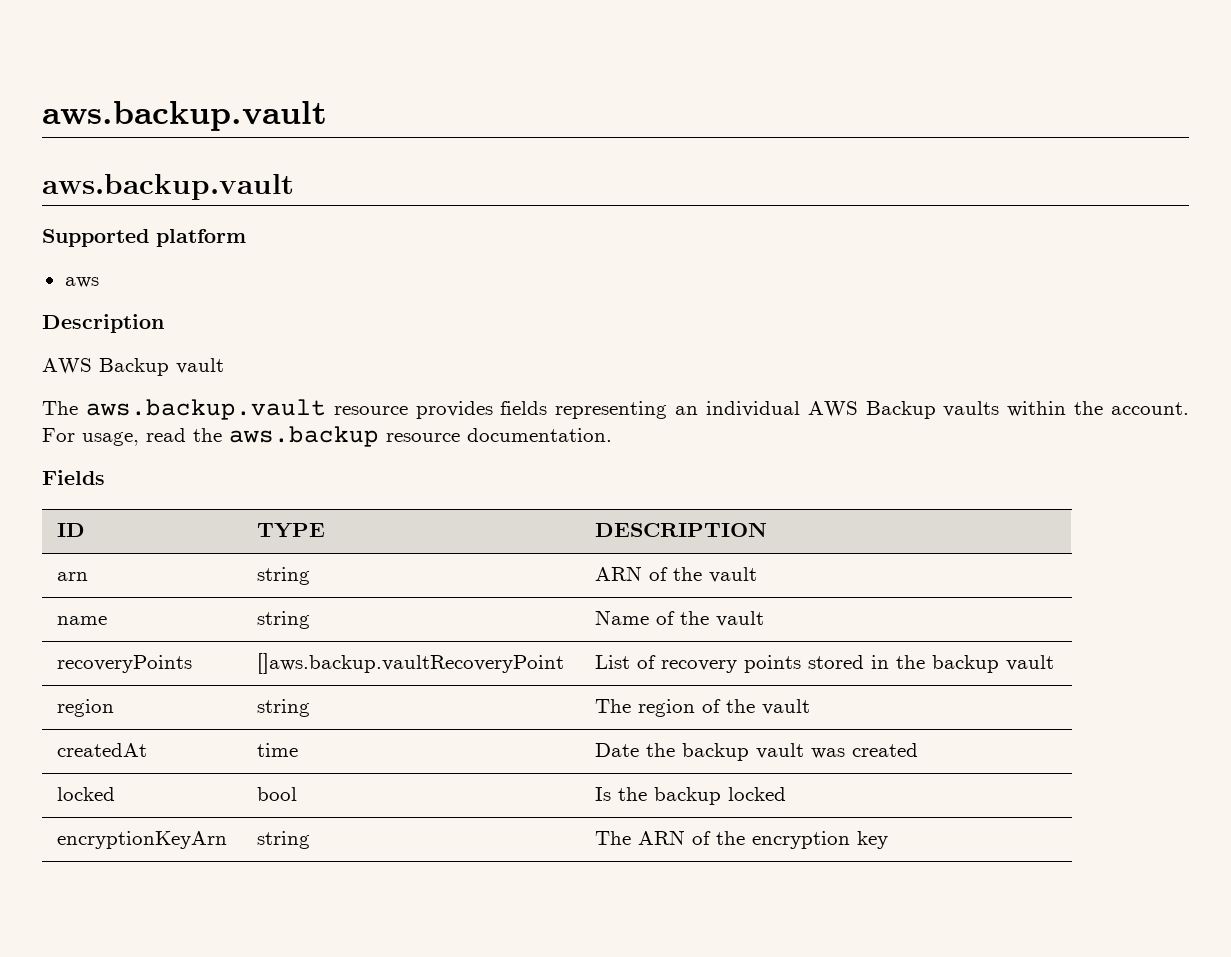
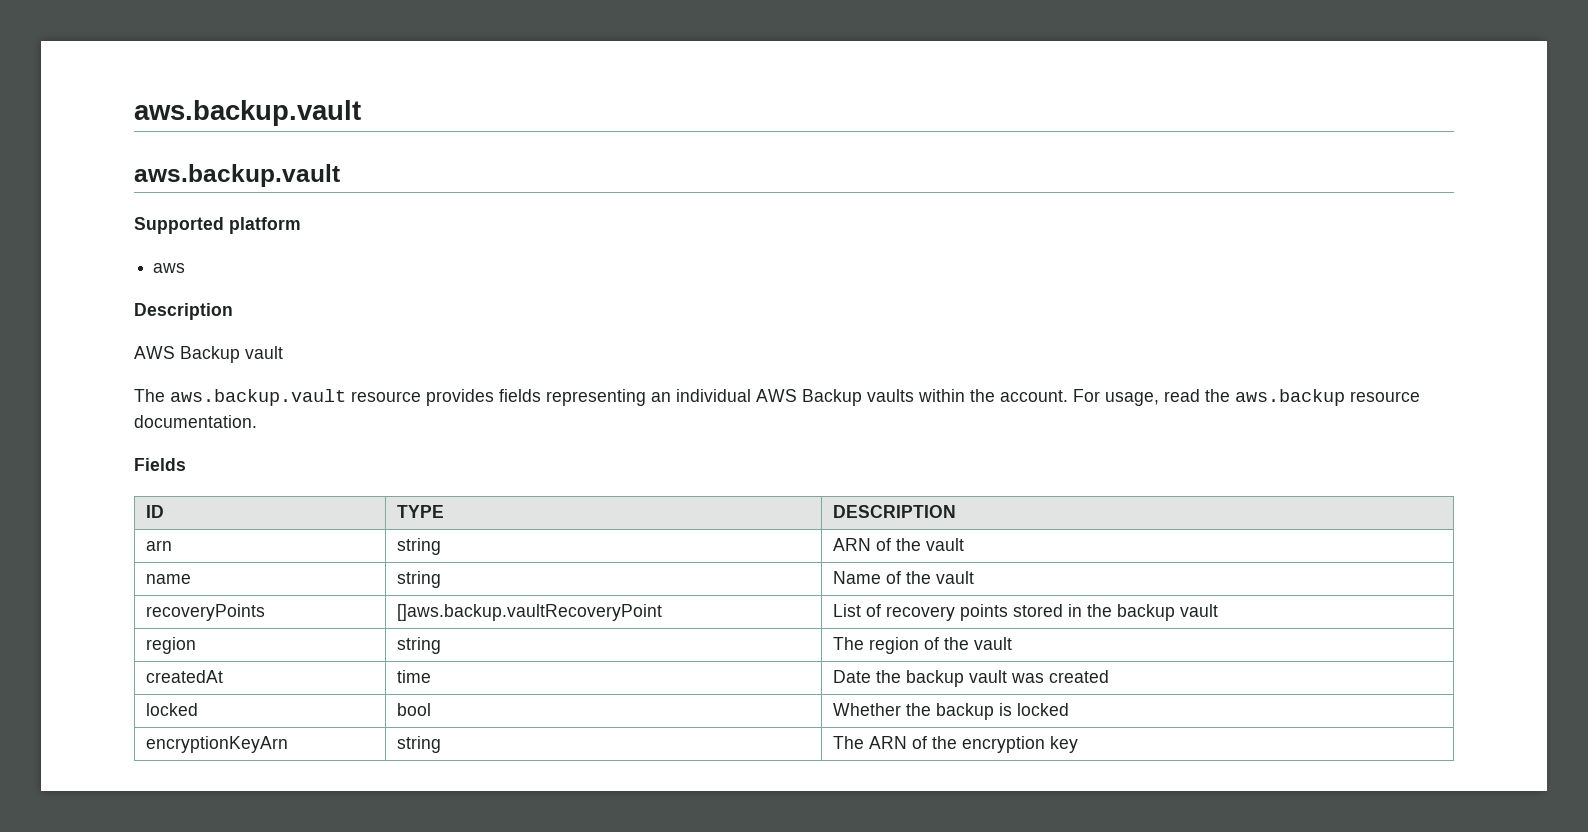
- locked | bool | Is the backup locked
+ locked | bool | Whether the backup is locked

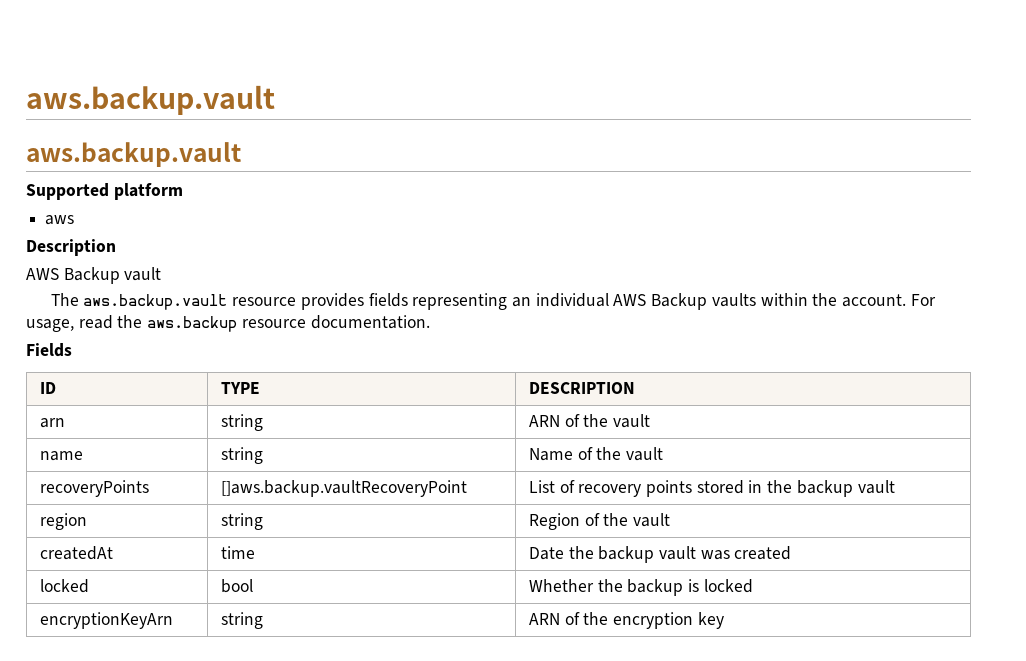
- region | string | The region of the vault
+ region | string | Region of the vault
- encryptionKeyArn | string | The ARN of the encryption key
+ encryptionKeyArn | string | ARN of the encryption key

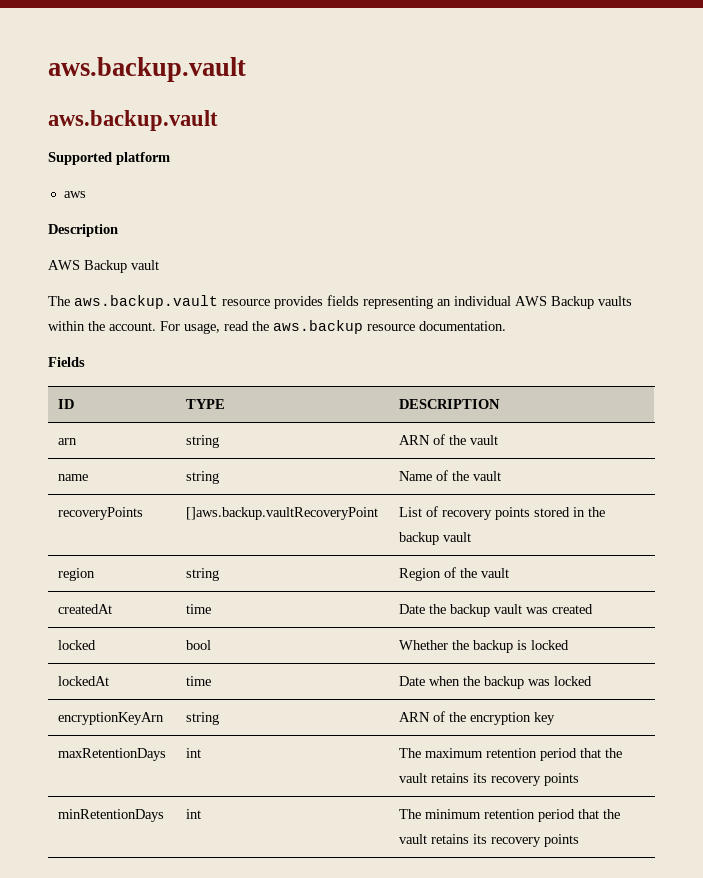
+ lockedAt | time | Date when the backup was locked
+ maxRetentionDays | int | The maximum retention period that the vault retains its recovery points
+ minRetentionDays | int | The minimum retention period that the vault retains its recovery points

